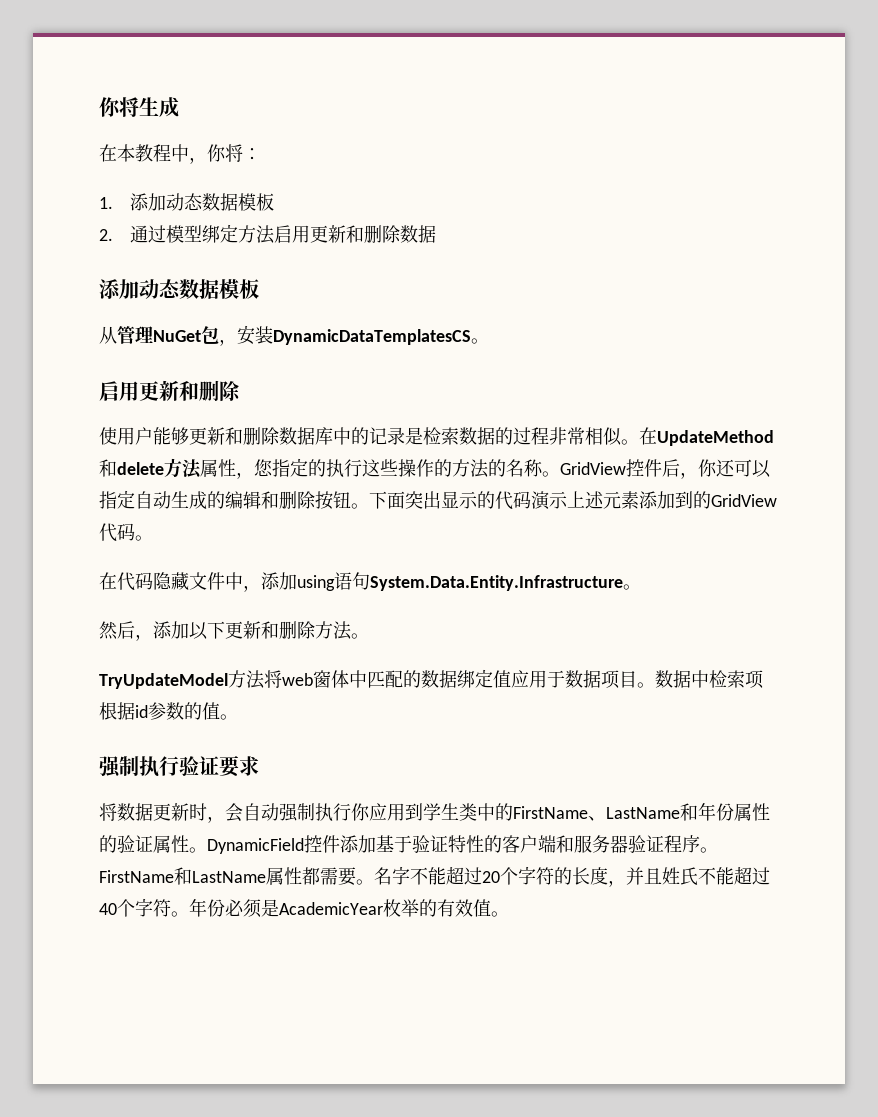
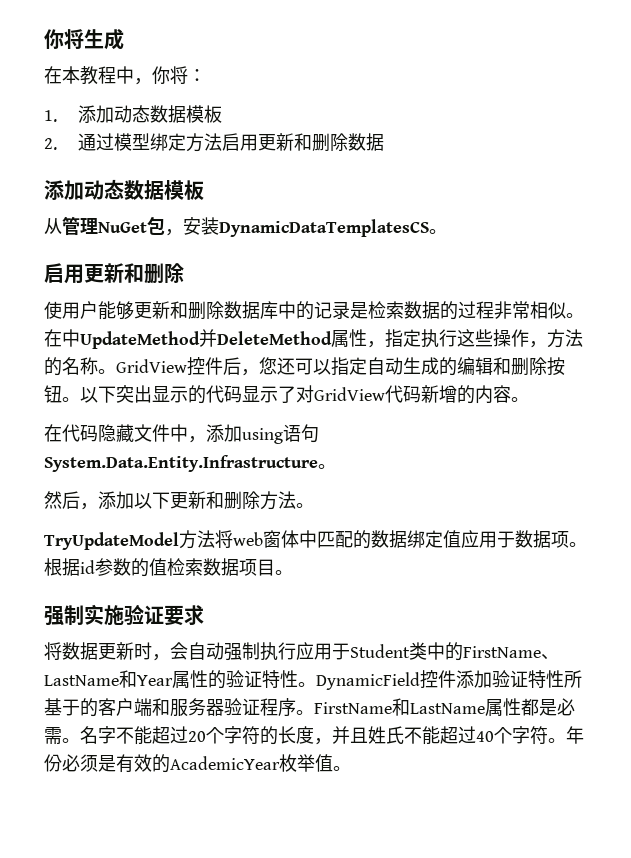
- 在UpdateMethod和delete方法属性，您指定的执行这些操作的方法的名称。
+ 在中UpdateMethod并DeleteMethod属性，指定执行这些操作，方法的名称。
- GridView控件后，你还可以指定自动生成的编辑和删除按钮。
+ GridView控件后，您还可以指定自动生成的编辑和删除按钮。
- 下面突出显示的代码演示上述元素添加到的GridView代码。
+ 以下突出显示的代码显示了对GridView代码新增的内容。
- TryUpdateModel方法将web窗体中匹配的数据绑定值应用于数据项目。数据中检索项根据id参数的值。
+ TryUpdateModel方法将web窗体中匹配的数据绑定值应用于数据项。根据id参数的值检索数据项目。
- 强制执行验证要求
+ 强制实施验证要求
- 将数据更新时，会自动强制执行你应用到学生类中的FirstName、LastName和年份属性的验证属性。
+ 将数据更新时，会自动强制执行应用于Student类中的FirstName、LastName和Year属性的验证特性。
- DynamicField控件添加基于验证特性的客户端和服务器验证程序。
+ DynamicField控件添加验证特性所基于的客户端和服务器验证程序。
- FirstName和LastName属性都需要。
+ FirstName和LastName属性都是必需。
- 年份必须是AcademicYear枚举的有效值。
+ 年份必须是有效的AcademicYear枚举值。

